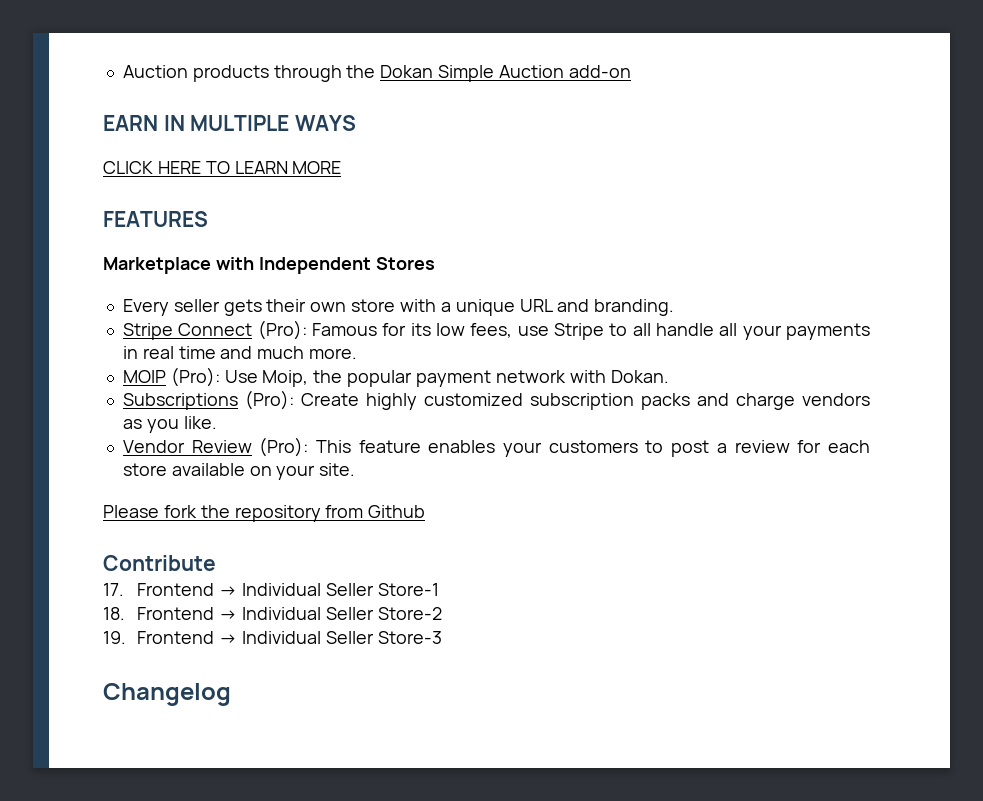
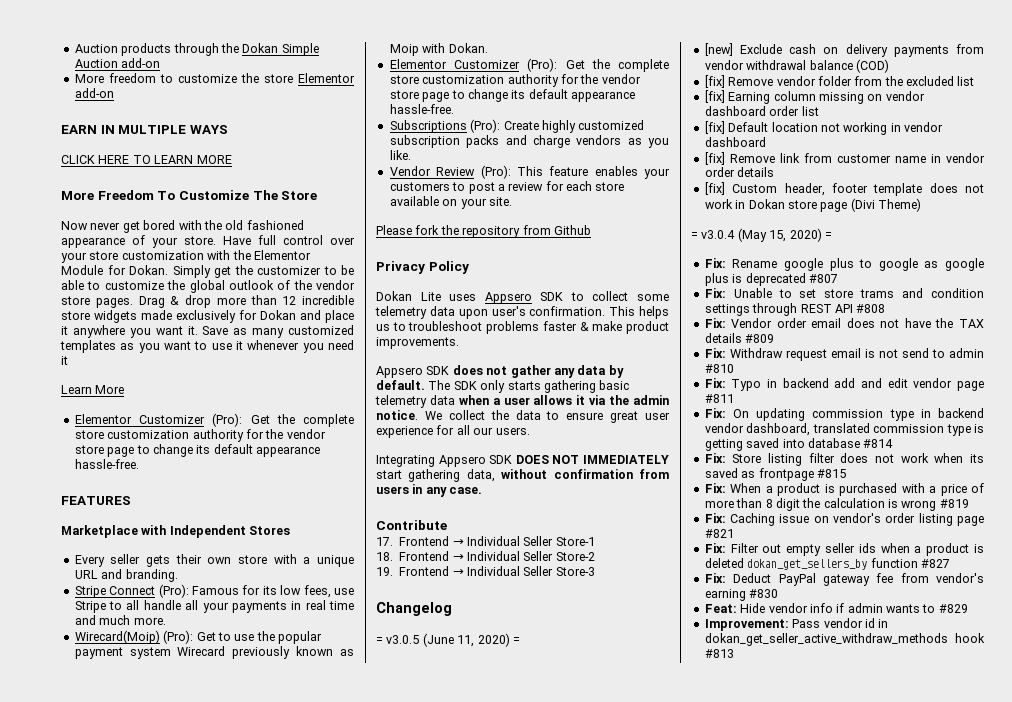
+ More freedom to customize the store Elementor add-on
+ More Freedom To Customize The Store
+ Now never get bored with the old fashioned appearance of your store. Have full control over your store customization with the Elementor Module for Dokan. Simply get the customizer to be able to customize the global outlook of the vendor store pages. Drag & drop more than 12 incredible store widgets made exclusively for Dokan and place it anywhere you want it. Save as many customized templates as you want to use it whenever you need it
+ Learn More
+ Elementor Customizer (Pro): Get the complete store customization authority for the vendor store page to change its default appearance hassle-free.
- MOIP (Pro): Use Moip, the popular payment network with Dokan.
+ Wirecard(Moip) (Pro): Get to use the popular payment system Wirecard previously known as Moip with Dokan.
+ Elementor Customizer (Pro): Get the complete store customization authority for the vendor store page to change its default appearance hassle-free.
+ Privacy Policy
+ Dokan Lite uses Appsero SDK to collect some telemetry data upon user's confirmation. This helps us to troubleshoot problems faster & make product improvements.
+ Appsero SDK does not gather any data by default. The SDK only starts gathering basic telemetry data when a user allows it via the admin notice. We collect the data to ensure great user experience for all our users.
+ Integrating Appsero SDK DOES NOT IMMEDIATELY start gathering data, without confirmation from users in any case.
+ = v3.0.5 (June 11, 2020) =
+ [new] Exclude cash on delivery payments from vendor withdrawal balance (COD)
+ [fix] Remove vendor folder from the excluded list
+ [fix] Earning column missing on vendor dashboard order list
+ [fix] Default location not working in vendor dashboard
+ [fix] Remove link from customer name in vendor order details
+ [fix] Custom header, footer template does not work in Dokan store page (Divi Theme)
+ = v3.0.4 (May 15, 2020) =
+ Fix: Rename google plus to google as google plus is deprecated #807
+ Fix: Unable to set store trams and condition settings through REST API #808
+ Fix: Vendor order email does not have the TAX details #809
+ Fix: Withdraw request email is not send to admin #810
+ Fix: Typo in backend add and edit vendor page #811
+ Fix: On updating commission type in backend vendor dashboard, translated commission type is getting saved into database #814
+ Fix: Store listing filter does not work when its saved as frontpage #815
+ Fix: When a product is purchased with a price of more than 8 digit the calculation is wrong #819
+ Fix: Caching issue on vendor's order listing page #821
+ Fix: Filter out empty seller ids when a product is deleted dokan_get_sellers_by function #827
+ Fix: Deduct PayPal gateway fee from vendor's earning #830
+ Feat: Hide vendor info if admin wants to #829
+ Improvement: Pass vendor id in dokan_get_seller_active_withdraw_methods hook #813

